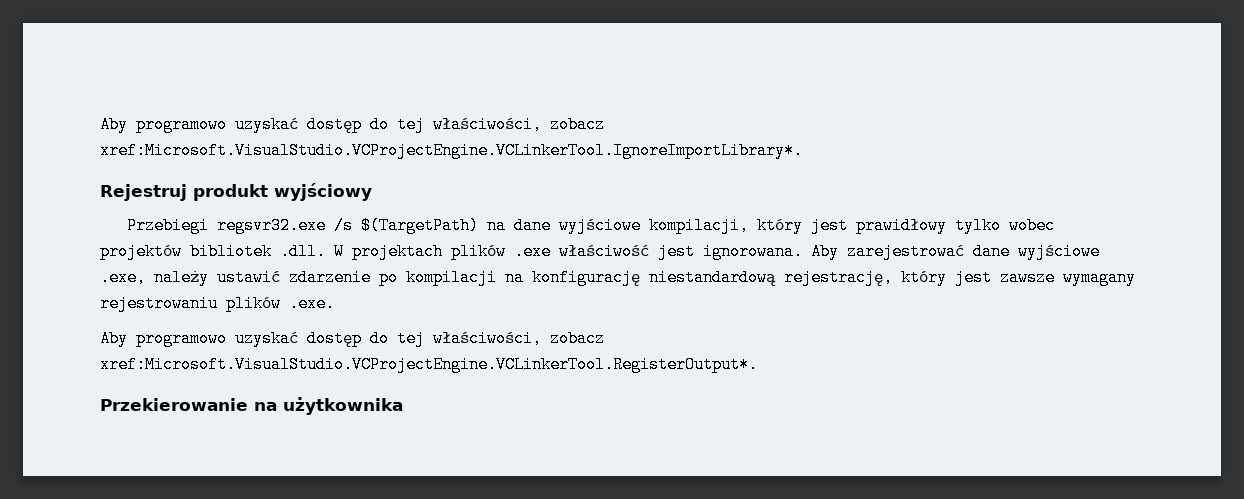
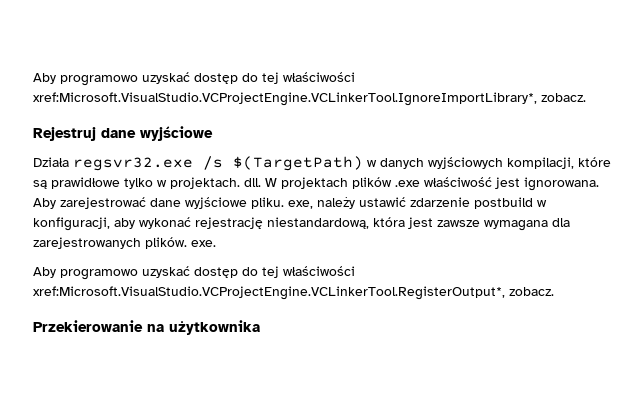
- Aby programowo uzyskać dostęp do tej właściwości, zobacz xref:Microsoft.VisualStudio.VCProjectEngine.VCLinkerTool.IgnoreImportLibrary*.
- Rejestruj produkt wyjściowy
- Przebiegi regsvr32.exe /s $(TargetPath) na dane wyjściowe kompilacji, który jest prawidłowy tylko wobec projektów bibliotek .dll. W projektach plików .exe właściwość jest ignorowana.
+ Aby programowo uzyskać dostęp do tej właściwości xref:Microsoft.VisualStudio.VCProjectEngine.VCLinkerTool.IgnoreImportLibrary*, zobacz.
+ Rejestruj dane wyjściowe
+ Działa regsvr32.exe /s $(TargetPath) w danych wyjściowych kompilacji, które są prawidłowe tylko w projektach. dll. W projektach plików .exe właściwość jest ignorowana.
- Aby zarejestrować dane wyjściowe .exe, należy ustawić zdarzenie po kompilacji na konfigurację niestandardową rejestrację, który jest zawsze wymagany rejestrowaniu plików .exe.
- Aby programowo uzyskać dostęp do tej właściwości, zobacz xref:Microsoft.VisualStudio.VCProjectEngine.VCLinkerTool.RegisterOutput*.
+ Aby zarejestrować dane wyjściowe pliku. exe, należy ustawić zdarzenie postbuild w konfiguracji, aby wykonać rejestrację niestandardową, która jest zawsze wymagana dla zarejestrowanych plików. exe.
+ Aby programowo uzyskać dostęp do tej właściwości xref:Microsoft.VisualStudio.VCProjectEngine.VCLinkerTool.RegisterOutput*, zobacz.

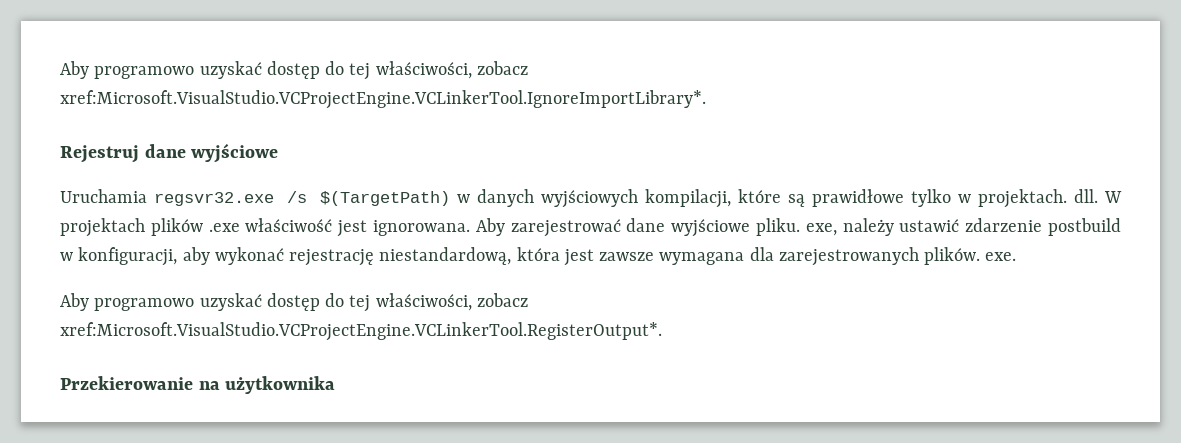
- Aby programowo uzyskać dostęp do tej właściwości xref:Microsoft.VisualStudio.VCProjectEngine.VCLinkerTool.IgnoreImportLibrary*, zobacz.
+ Aby programowo uzyskać dostęp do tej właściwości, zobacz xref:Microsoft.VisualStudio.VCProjectEngine.VCLinkerTool.IgnoreImportLibrary*.
- Działa regsvr32.exe /s $(TargetPath) w danych wyjściowych kompilacji, które są prawidłowe tylko w projektach. dll.
+ Uruchamia regsvr32.exe /s $(TargetPath) w danych wyjściowych kompilacji, które są prawidłowe tylko w projektach. dll.
- Aby programowo uzyskać dostęp do tej właściwości xref:Microsoft.VisualStudio.VCProjectEngine.VCLinkerTool.RegisterOutput*, zobacz.
+ Aby programowo uzyskać dostęp do tej właściwości, zobacz xref:Microsoft.VisualStudio.VCProjectEngine.VCLinkerTool.RegisterOutput*.

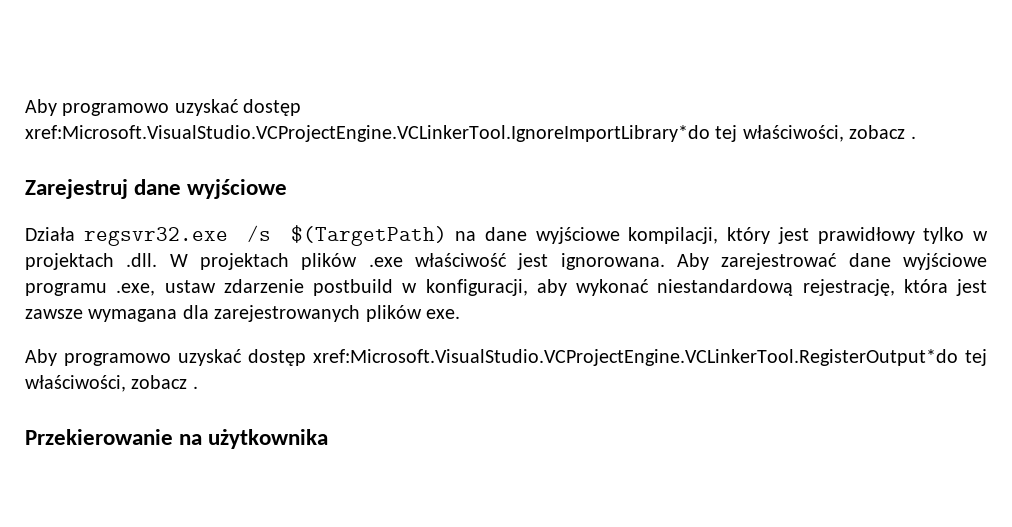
- Aby programowo uzyskać dostęp do tej właściwości, zobacz xref:Microsoft.VisualStudio.VCProjectEngine.VCLinkerTool.IgnoreImportLibrary*.
- Rejestruj dane wyjściowe
+ Aby programowo uzyskać dostęp xref:Microsoft.VisualStudio.VCProjectEngine.VCLinkerTool.IgnoreImportLibrary*do tej właściwości, zobacz .
+ Zarejestruj dane wyjściowe
- Uruchamia regsvr32.exe /s $(TargetPath) w danych wyjściowych kompilacji, które są prawidłowe tylko w projektach. dll. W projektach plików .exe właściwość jest ignorowana.
+ Działa regsvr32.exe /s $(TargetPath) na dane wyjściowe kompilacji, który jest prawidłowy tylko w projektach .dll. W projektach plików .exe właściwość jest ignorowana.
- Aby zarejestrować dane wyjściowe pliku. exe, należy ustawić zdarzenie postbuild w konfiguracji, aby wykonać rejestrację niestandardową, która jest zawsze wymagana dla zarejestrowanych plików. exe.
+ Aby zarejestrować dane wyjściowe programu .exe, ustaw zdarzenie postbuild w konfiguracji, aby wykonać niestandardową rejestrację, która jest zawsze wymagana dla zarejestrowanych plików exe.
- Aby programowo uzyskać dostęp do tej właściwości, zobacz xref:Microsoft.VisualStudio.VCProjectEngine.VCLinkerTool.RegisterOutput*.
+ Aby programowo uzyskać dostęp xref:Microsoft.VisualStudio.VCProjectEngine.VCLinkerTool.RegisterOutput*do tej właściwości, zobacz .

